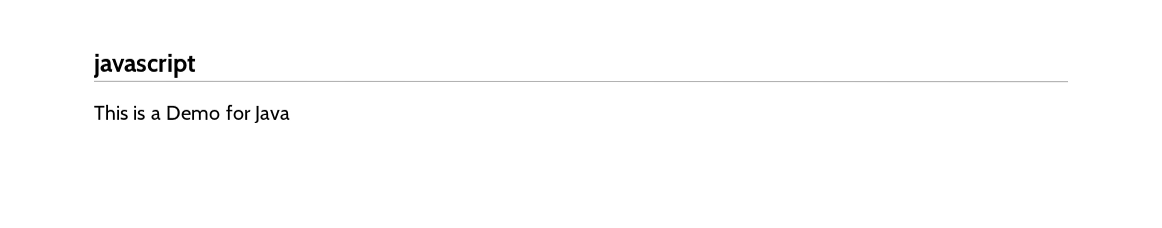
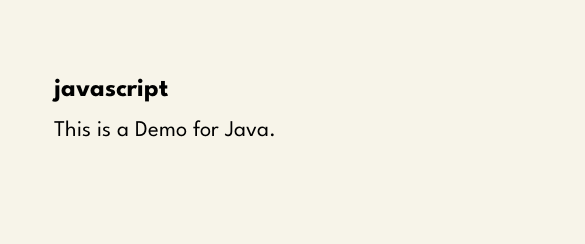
- This is a Demo for Java
+ This is a Demo for Java.

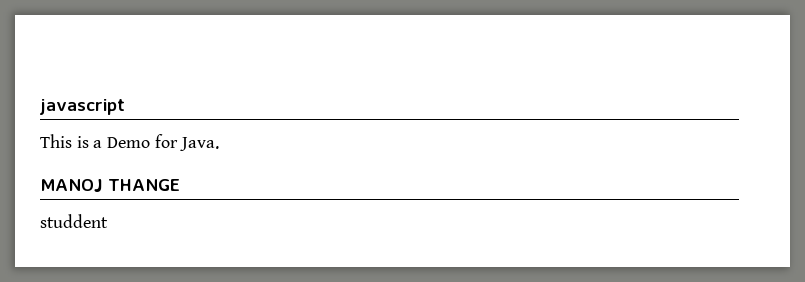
+ MANOJ THANGE
+ studdent

